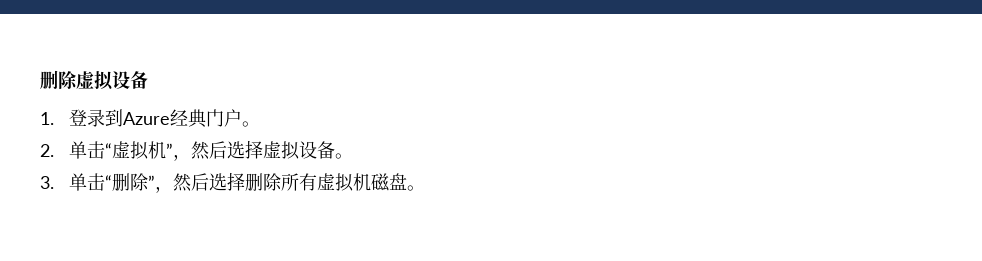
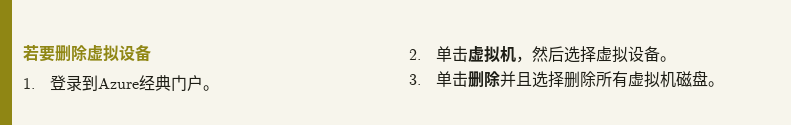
- 删除虚拟设备
+ 若要删除虚拟设备
- 2.单击“虚拟机”，然后选择虚拟设备。
+ 2.单击虚拟机，然后选择虚拟设备。
- 3.单击“删除”，然后选择删除所有虚拟机磁盘。
+ 3.单击删除并且选择删除所有虚拟机磁盘。

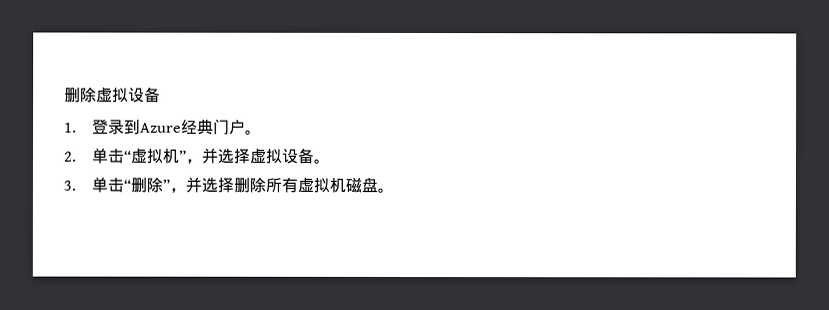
- 若要删除虚拟设备
+ 删除虚拟设备
- 2.单击虚拟机，然后选择虚拟设备。
+ 2.单击“虚拟机”，并选择虚拟设备。
- 3.单击删除并且选择删除所有虚拟机磁盘。
+ 3.单击“删除”，并选择删除所有虚拟机磁盘。

